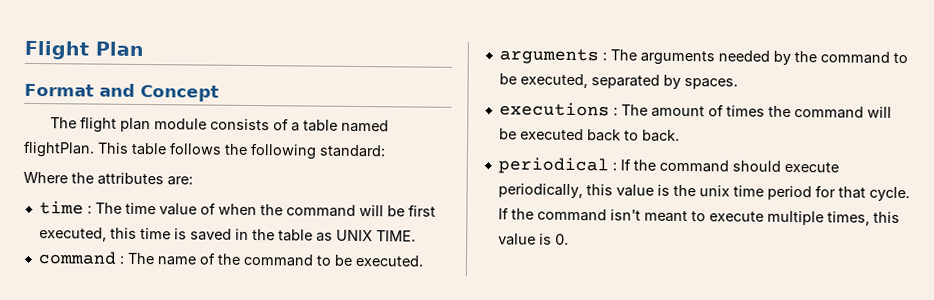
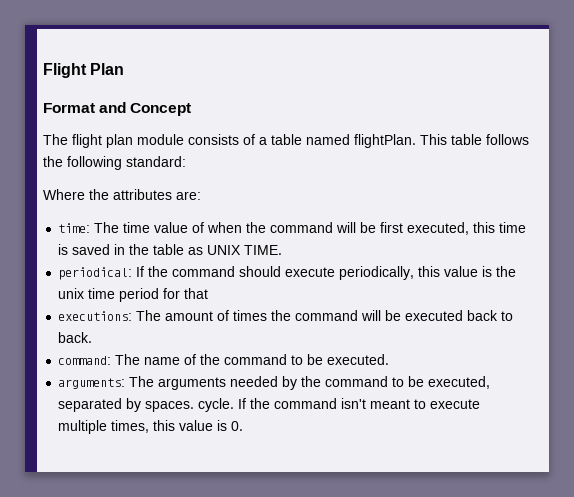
- time : The time value of when the command will be first executed, this time is saved in the table as UNIX TIME.
+ time: The time value of when the command will be first executed, this time is saved in the table as UNIX TIME.
- command : The name of the command to be executed.
- arguments : The arguments needed by the command to be executed, separated by spaces.
- executions : The amount of times the command will be executed back to back.
- periodical : If the command should execute periodically, this value is the unix time period for that cycle.
+ periodical: If the command should execute periodically, this value is the unix time period for that
+ executions: The amount of times the command will be executed back to back.
+ command: The name of the command to be executed.
+ arguments: The arguments needed by the command to be executed, separated by spaces. cycle.

